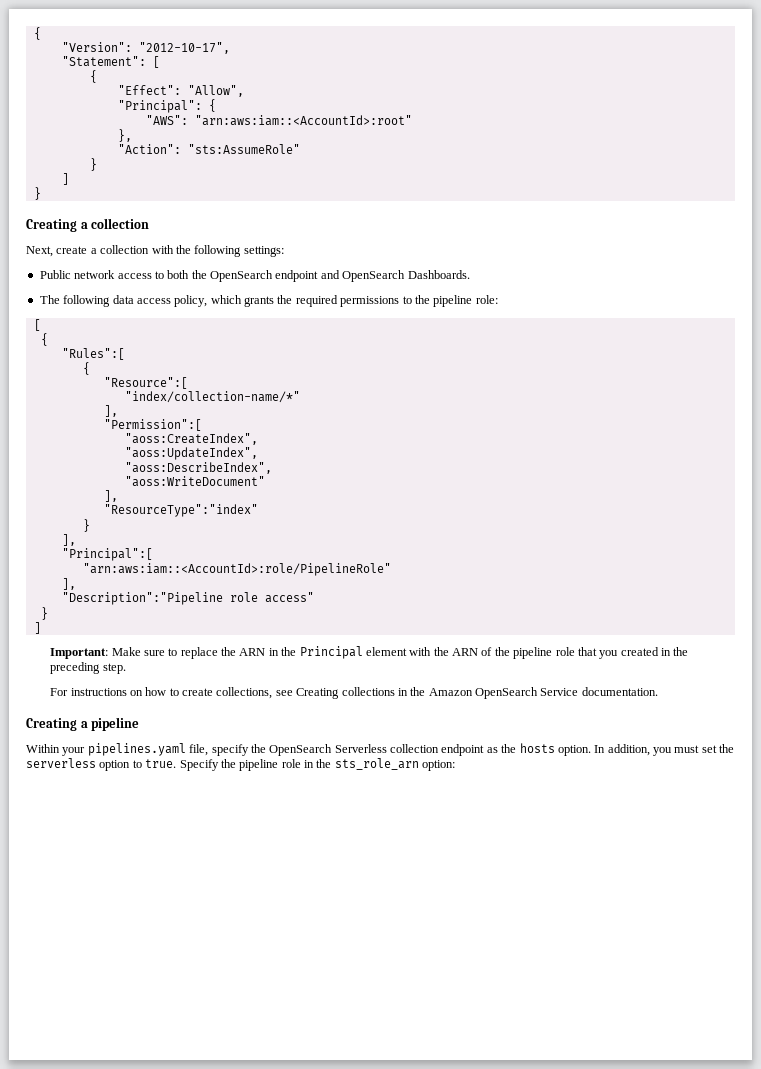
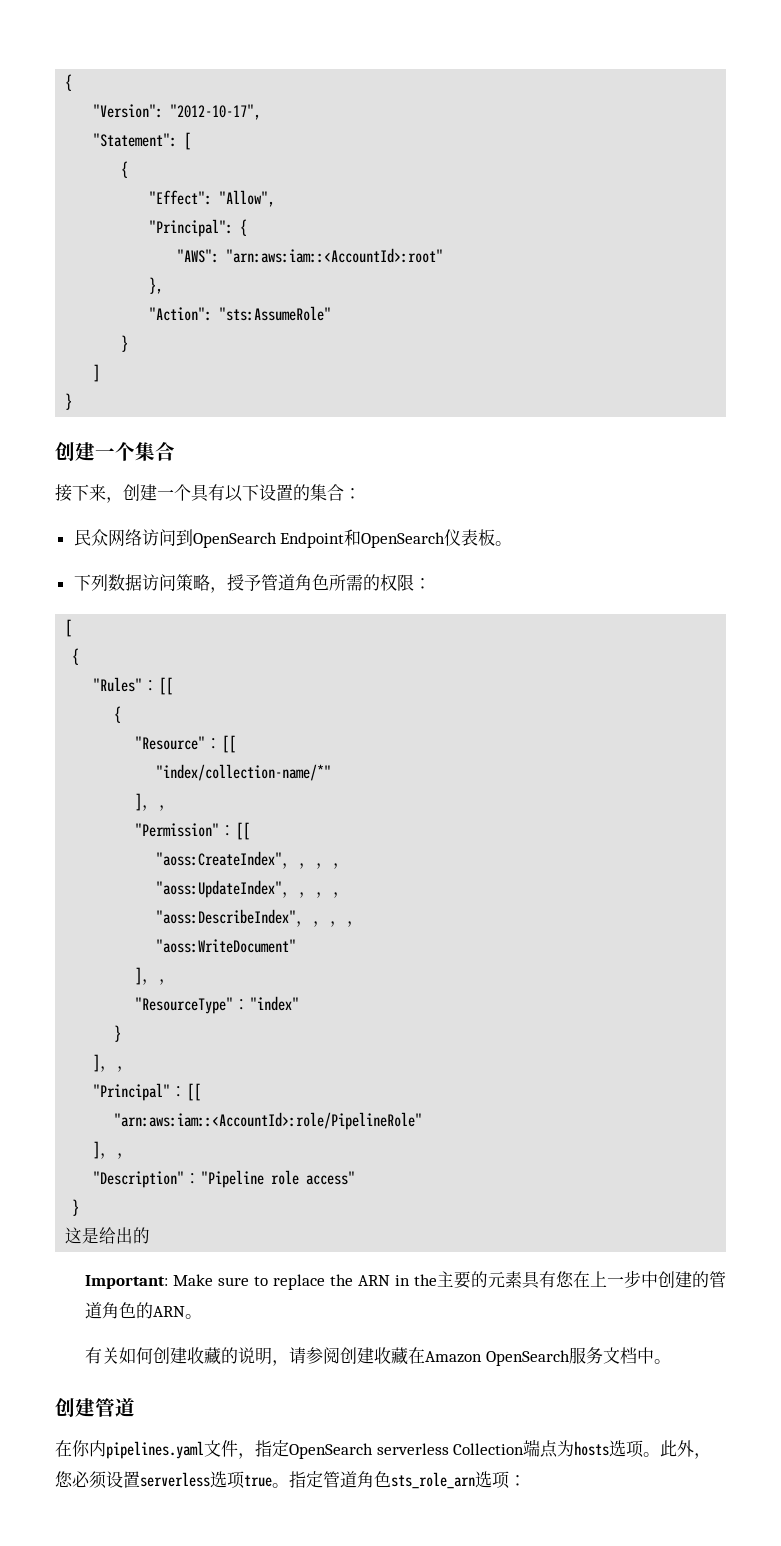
- Creating a collection
- Next, create a collection with the following settings:
- Public network access to both the OpenSearch endpoint and OpenSearch Dashboards.
- The following data access policy, which grants the required permissions to the pipeline role:
+ 创建一个集合
+ 接下来，创建一个具有以下设置的集合：
+ 民众网络访问到OpenSearch Endpoint和OpenSearch仪表板。
+ 下列数据访问策略，授予管道角色所需的权限：
  [
  {
- "Rules":[
+ "Rules"：[[
  {
- "Resource":[
+ "Resource"：[[
  "index/collection-name/*"
- ],
- "Permission":[
- "aoss:CreateIndex",
- "aoss:UpdateIndex",
- "aoss:DescribeIndex",
+ ]，，
+ "Permission"：[[
+ "aoss:CreateIndex"，，，，
+ "aoss:UpdateIndex"，，，，
+ "aoss:DescribeIndex"，，，，
  "aoss:WriteDocument"
- ],
- "ResourceType":"index"
+ ]，，
+ "ResourceType"："index"
  }
- ],
- "Principal":[
+ ]，，
+ "Principal"：[[
  "arn:aws:iam::<AccountId>:role/PipelineRole"
- ],
- "Description":"Pipeline role access"
+ ]，，
+ "Description"："Pipeline role access"
  }
- ]
+ 这是给出的
- Important: Make sure to replace the ARN in the Principal element with the ARN of the pipeline role that you created in the preceding step.
- For instructions on how to create collections, see Creating collections in the Amazon OpenSearch Service documentation.
- Creating a pipeline
- Within your pipelines.yaml file, specify the OpenSearch Serverless collection endpoint as the hosts option. In addition, you must set the serverless option to true. Specify the pipeline role in the sts_role_arn option:
+ Important: Make sure to replace the ARN in the主要的元素具有您在上一步中创建的管道角色的ARN。
+ 有关如何创建收藏的说明，请参阅创建收藏在Amazon OpenSearch服务文档中。
+ 创建管道
+ 在你内pipelines.yaml文件，指定OpenSearch serverless Collection端点为hosts选项。此外，您必须设置serverless选项true。指定管道角色sts_role_arn选项：

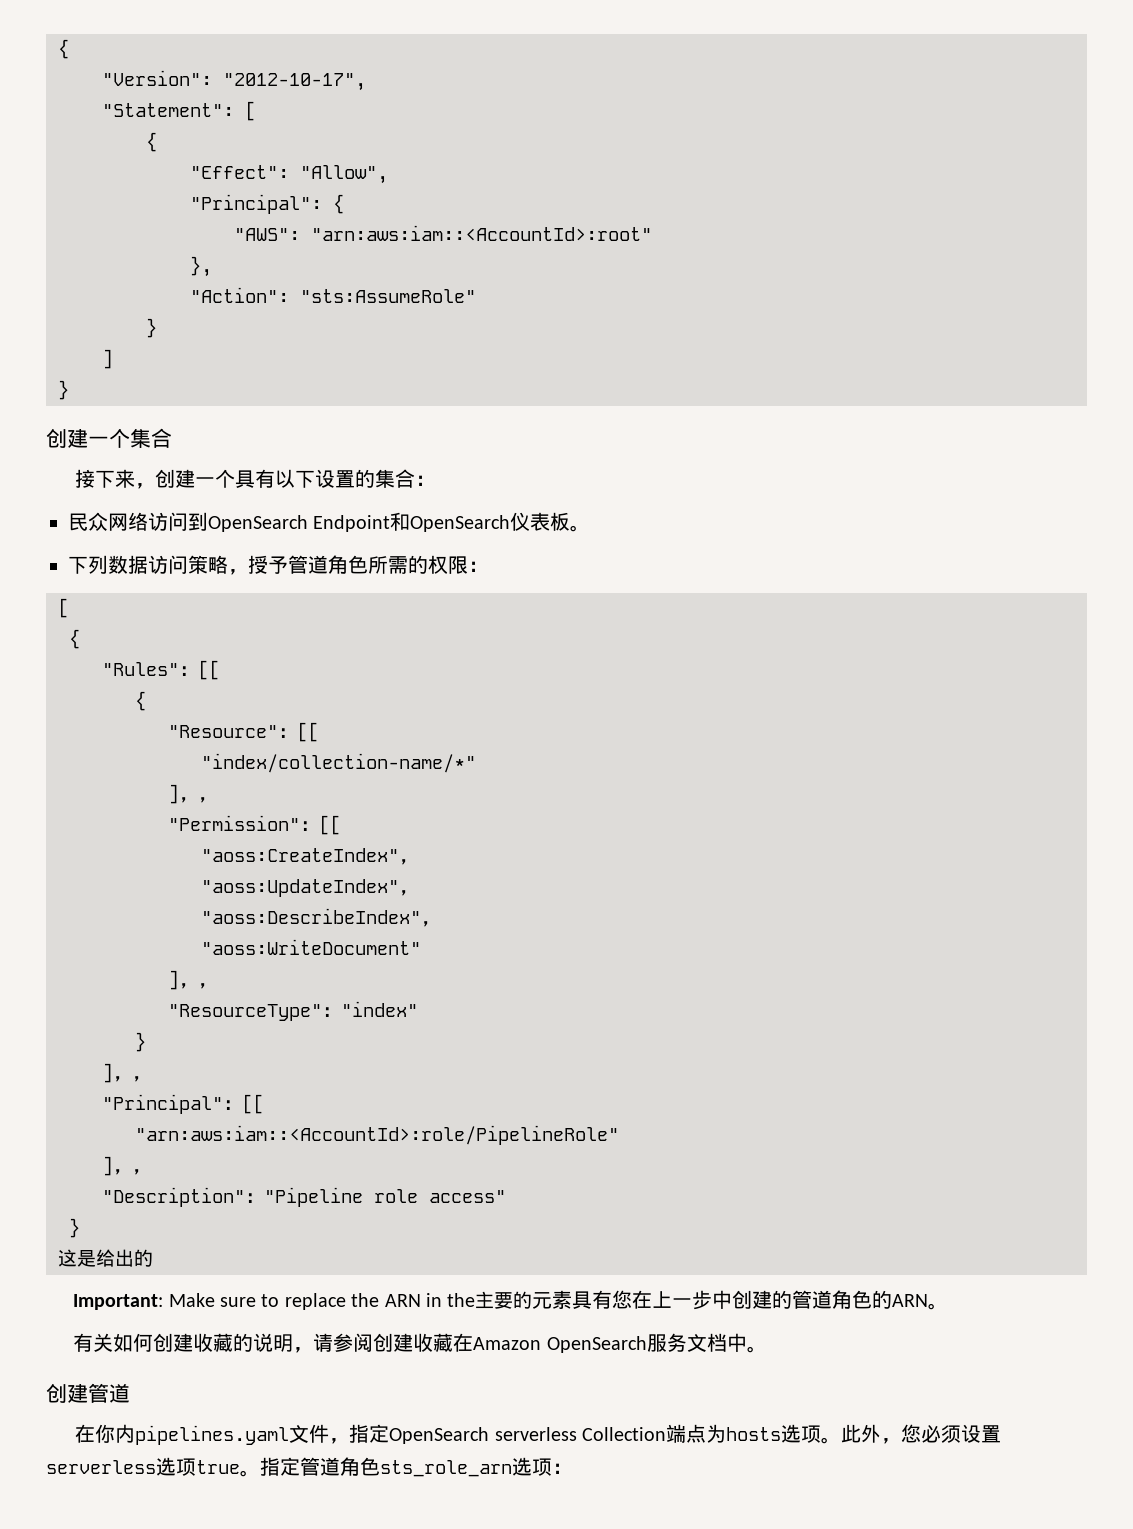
- "aoss:CreateIndex"，，，，
+ "aoss:CreateIndex"，
- "aoss:UpdateIndex"，，，，
+ "aoss:UpdateIndex"，
- "aoss:DescribeIndex"，，，，
+ "aoss:DescribeIndex"，

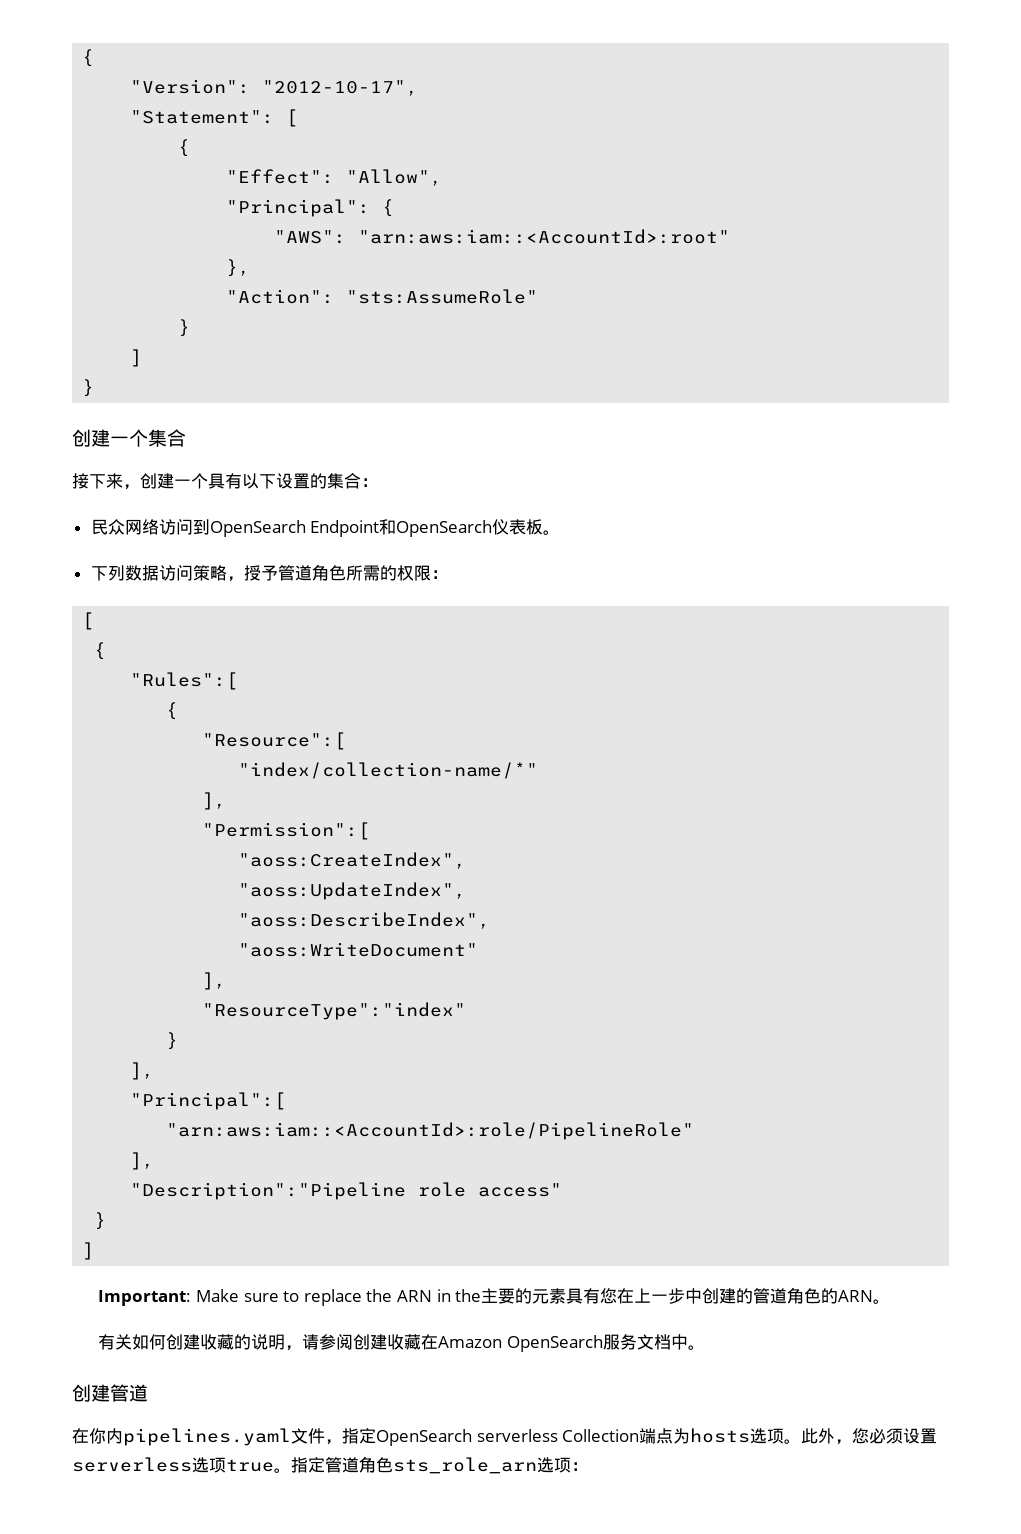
- "Rules"：[[
+ "Rules":[
  {
- "Resource"：[[
+ "Resource":[
  "index/collection-name/*"
- ]，，
- "Permission"：[[
- "aoss:CreateIndex"，
- "aoss:UpdateIndex"，
- "aoss:DescribeIndex"，
+ ],
+ "Permission":[
+ "aoss:CreateIndex",
+ "aoss:UpdateIndex",
+ "aoss:DescribeIndex",
  "aoss:WriteDocument"
- ]，，
- "ResourceType"："index"
+ ],
+ "ResourceType":"index"
  }
- ]，，
- "Principal"：[[
+ ],
+ "Principal":[
  "arn:aws:iam::<AccountId>:role/PipelineRole"
- ]，，
- "Description"："Pipeline role access"
+ ],
+ "Description":"Pipeline role access"
  }
- 这是给出的
+ ]

